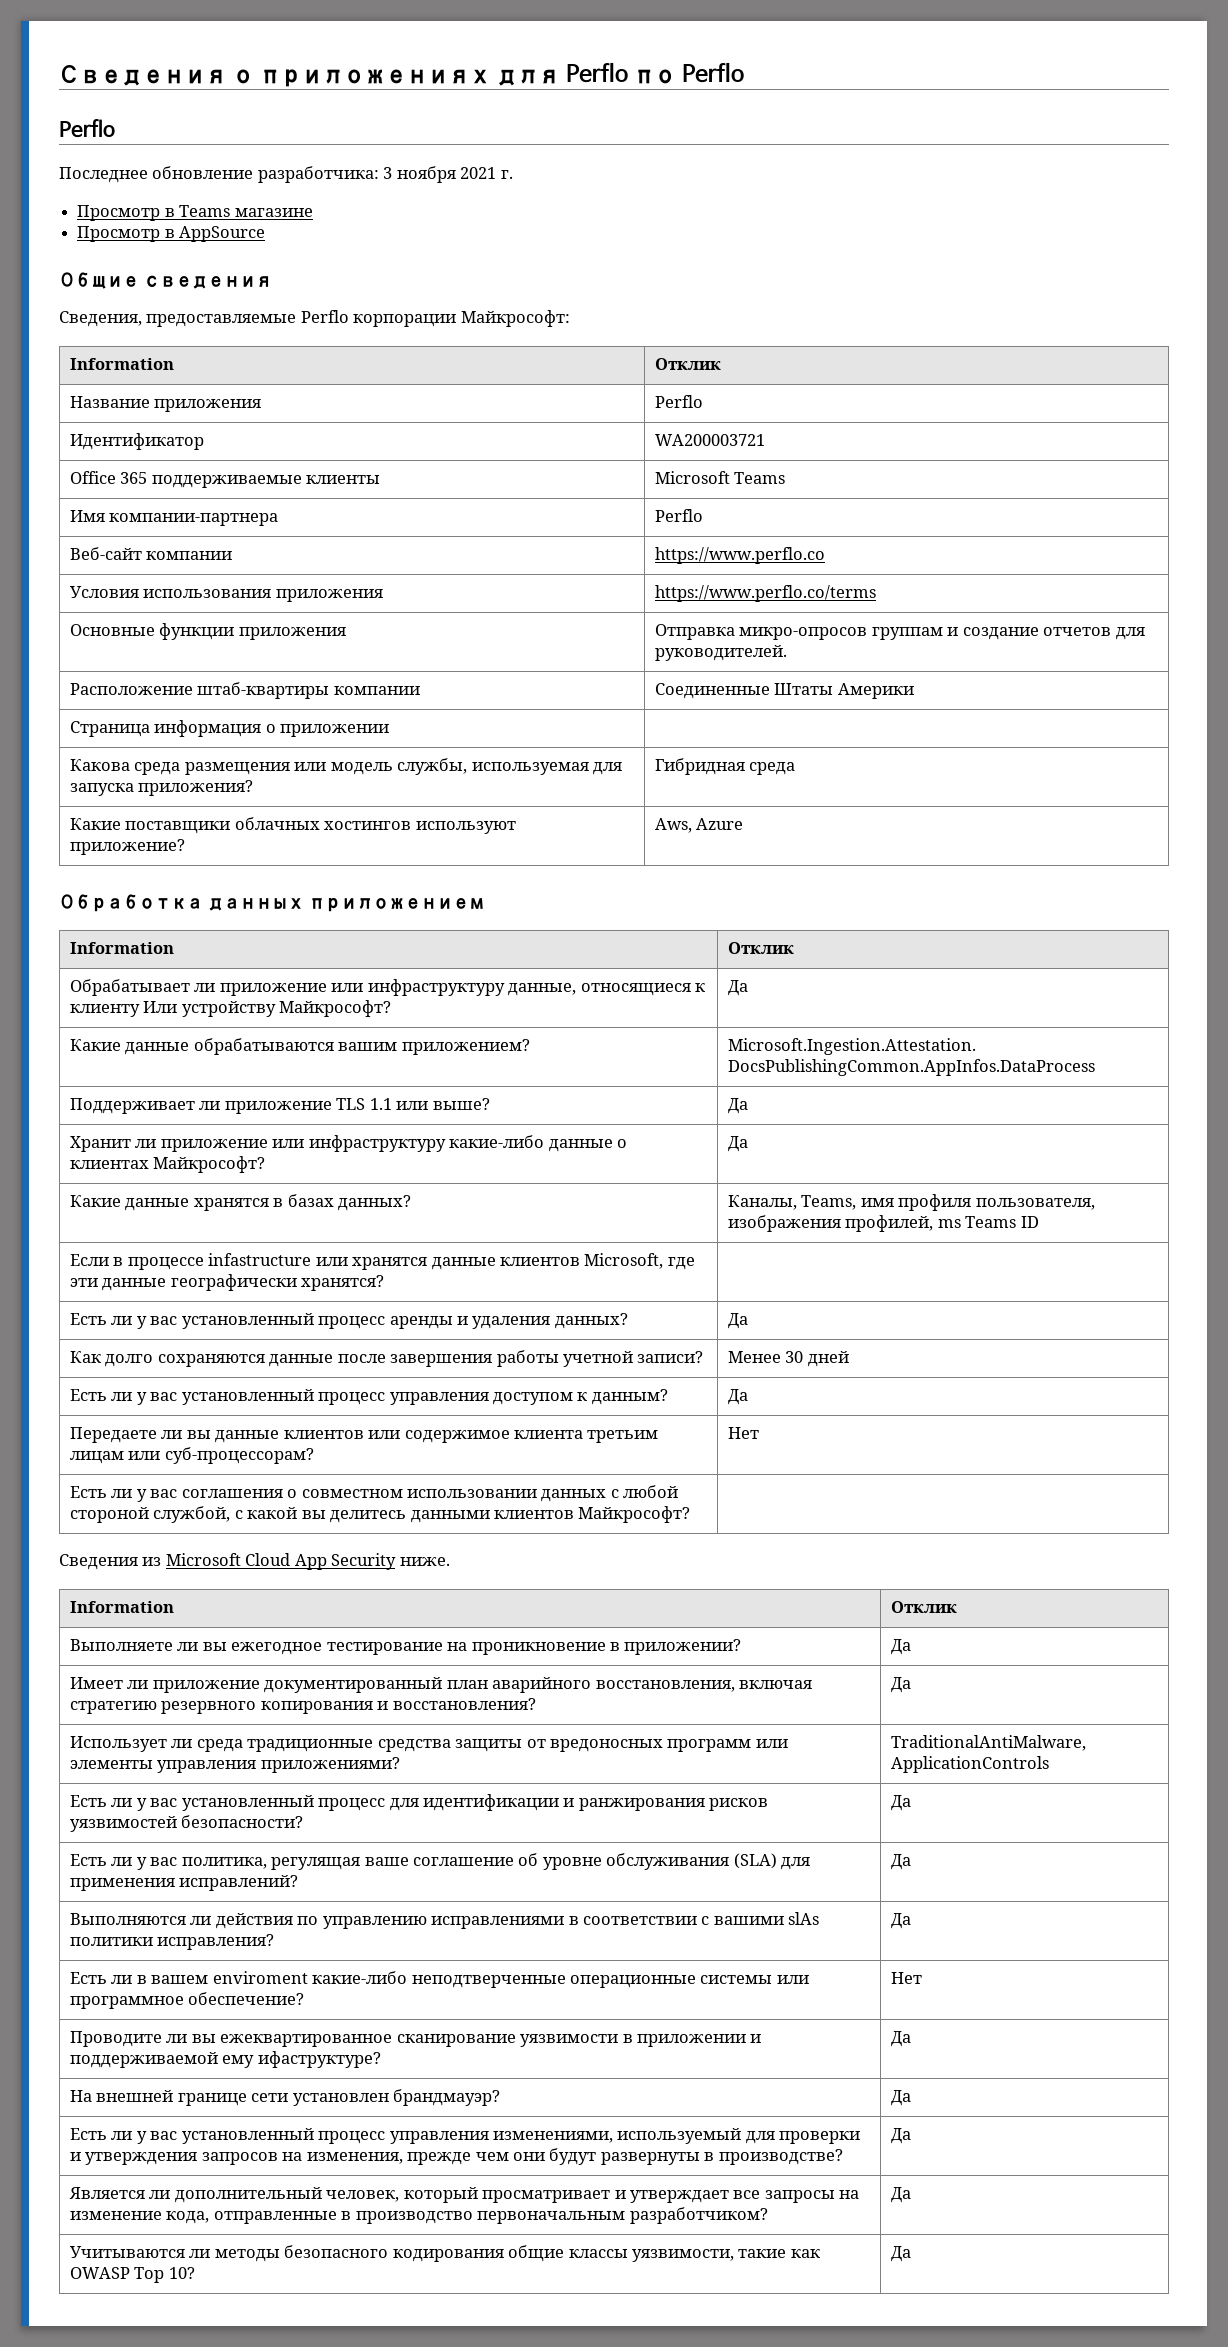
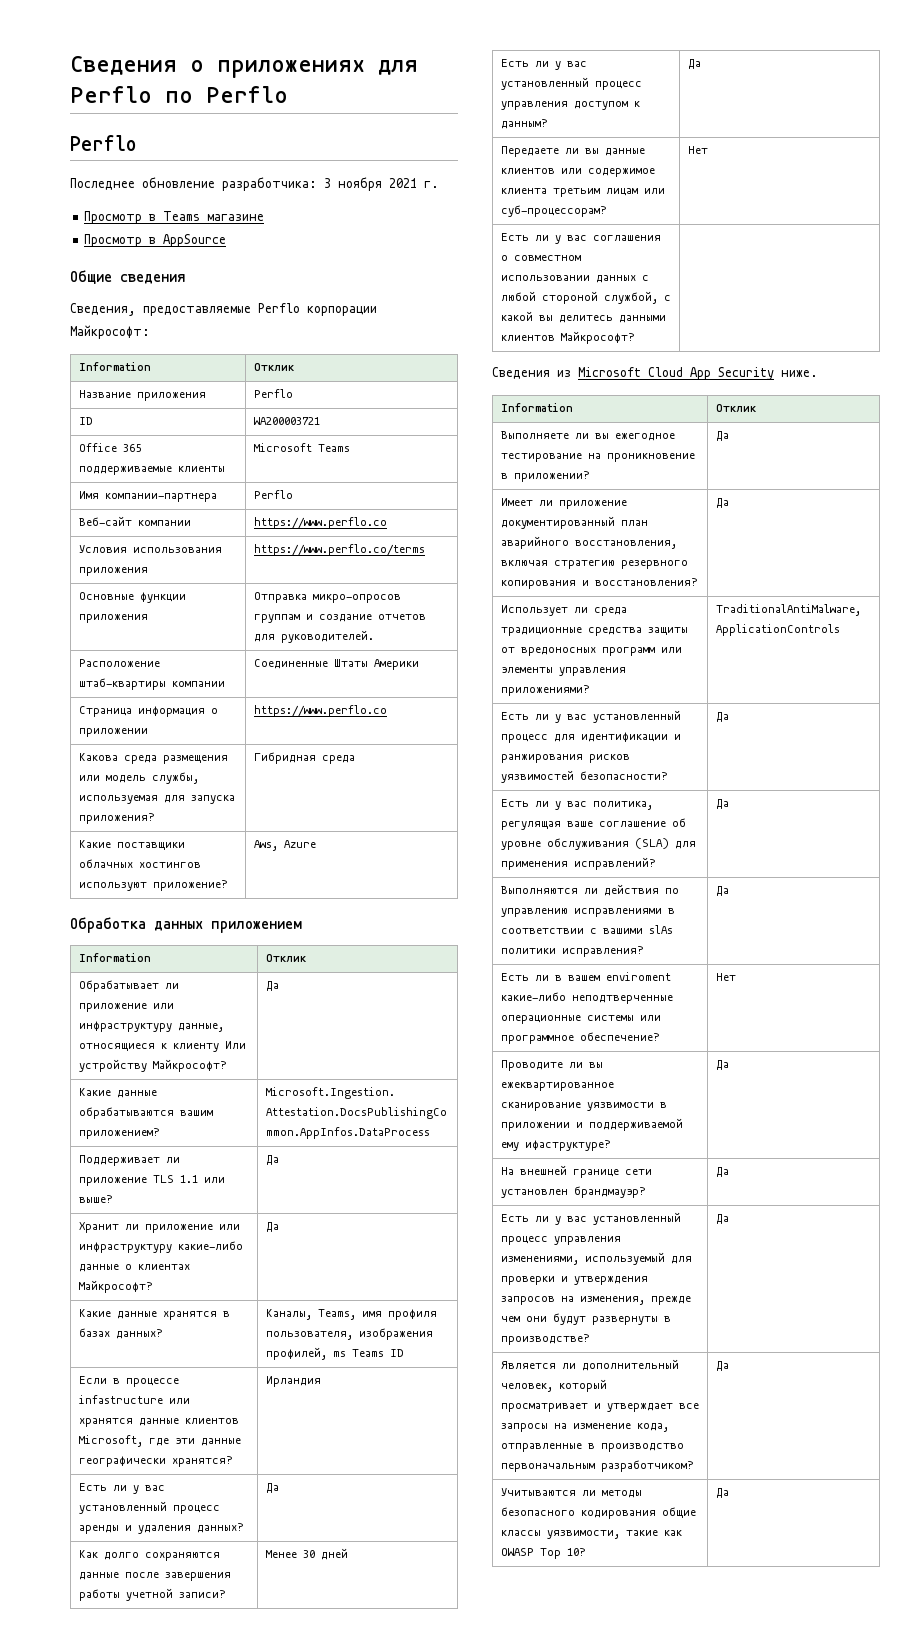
- Идентификатор | WA200003721
+ ID | WA200003721
- Страница информация о приложении |
+ Страница информация о приложении | https://www.perflo.co
- Если в процессе infastructure или хранятся данные клиентов Microsoft, где эти данные географически хранятся? |
+ Если в процессе infastructure или хранятся данные клиентов Microsoft, где эти данные географически хранятся? | Ирландия

